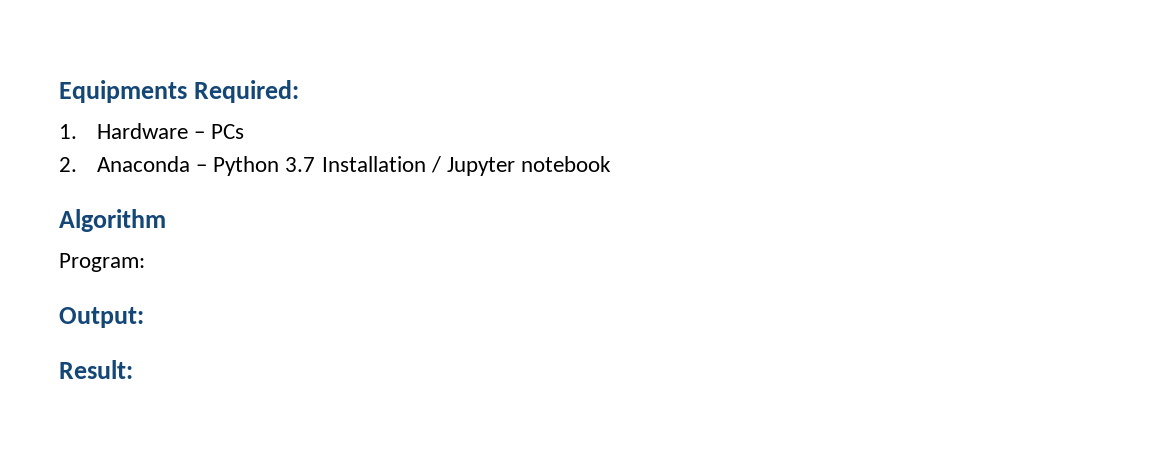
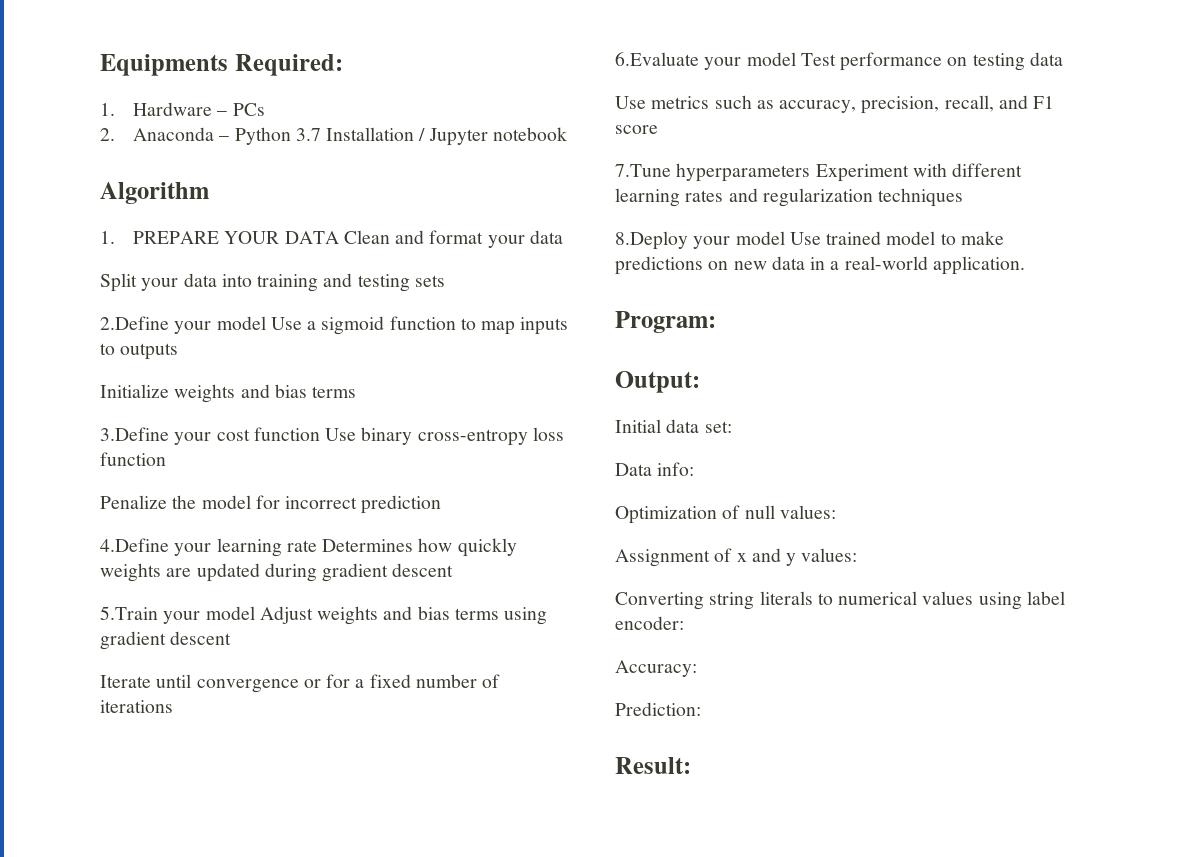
+ 1. PREPARE YOUR DATA Clean and format your data
+ Split your data into training and testing sets
+ 2.Define your model Use a sigmoid function to map inputs to outputs
+ Initialize weights and bias terms
+ 3.Define your cost function Use binary cross-entropy loss function
+ Penalize the model for incorrect prediction
+ 4.Define your learning rate Determines how quickly weights are updated during gradient descent
+ 5.Train your model Adjust weights and bias terms using gradient descent
+ Iterate until convergence or for a fixed number of iterations
+ 6.Evaluate your model Test performance on testing data
+ Use metrics such as accuracy, precision, recall, and F1 score
+ 7.Tune hyperparameters Experiment with different learning rates and regularization techniques
+ 8.Deploy your model Use trained model to make predictions on new data in a real-world application.
  Program:
  Output:
+ Initial data set:
+ Data info:
+ Optimization of null values:
+ Assignment of x and y values:
+ Converting string literals to numerical values using label encoder:
+ Accuracy:
+ Prediction:

